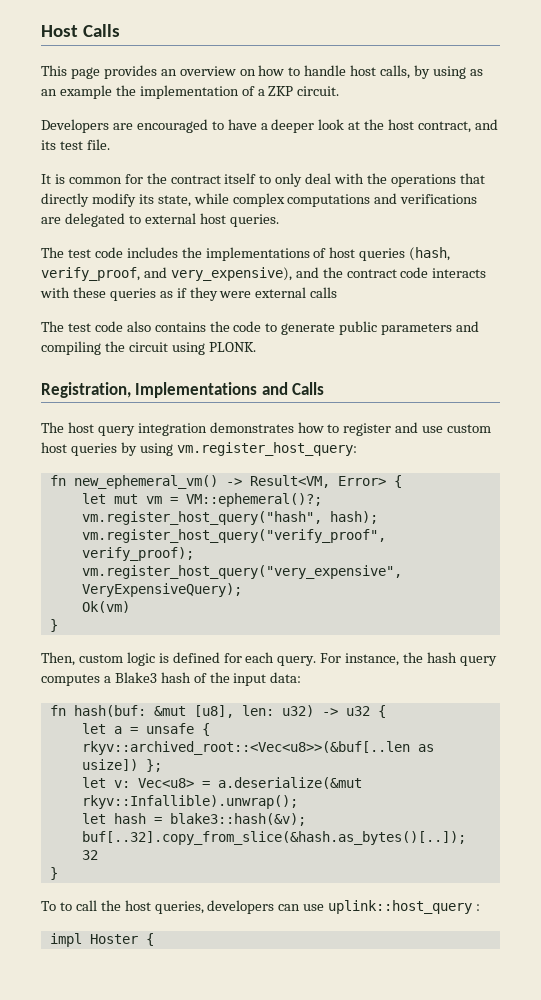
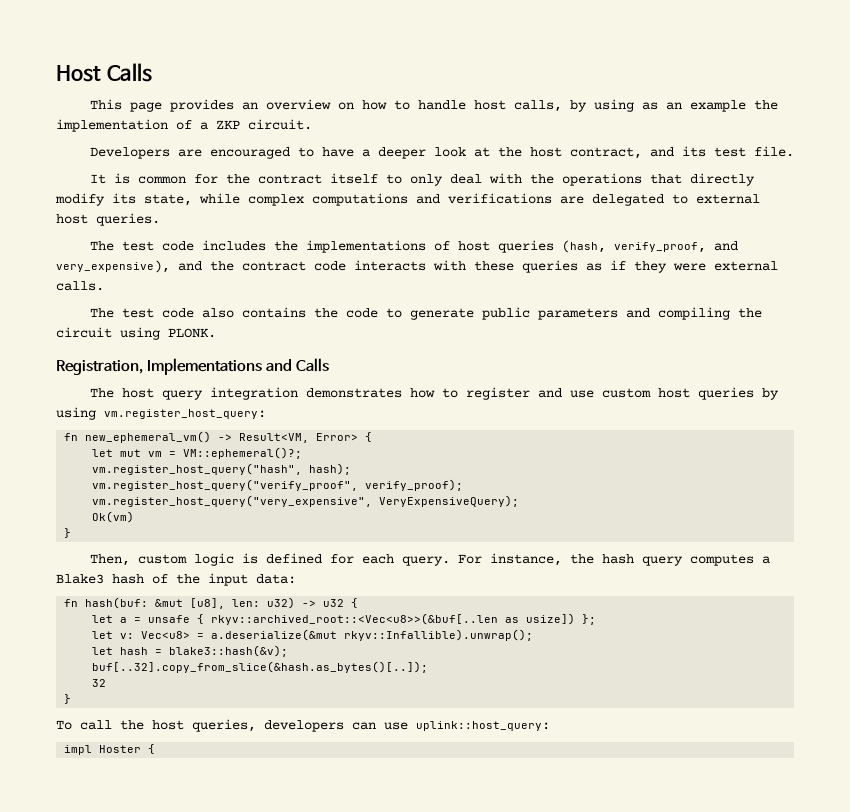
- The test code includes the implementations of host queries (hash, verify_proof, and very_expensive), and the contract code interacts with these queries as if they were external calls
+ The test code includes the implementations of host queries (hash, verify_proof, and very_expensive), and the contract code interacts with these queries as if they were external calls.
- To to call the host queries, developers can use uplink::host_query :
+ To call the host queries, developers can use uplink::host_query:

